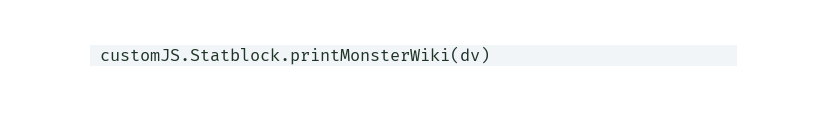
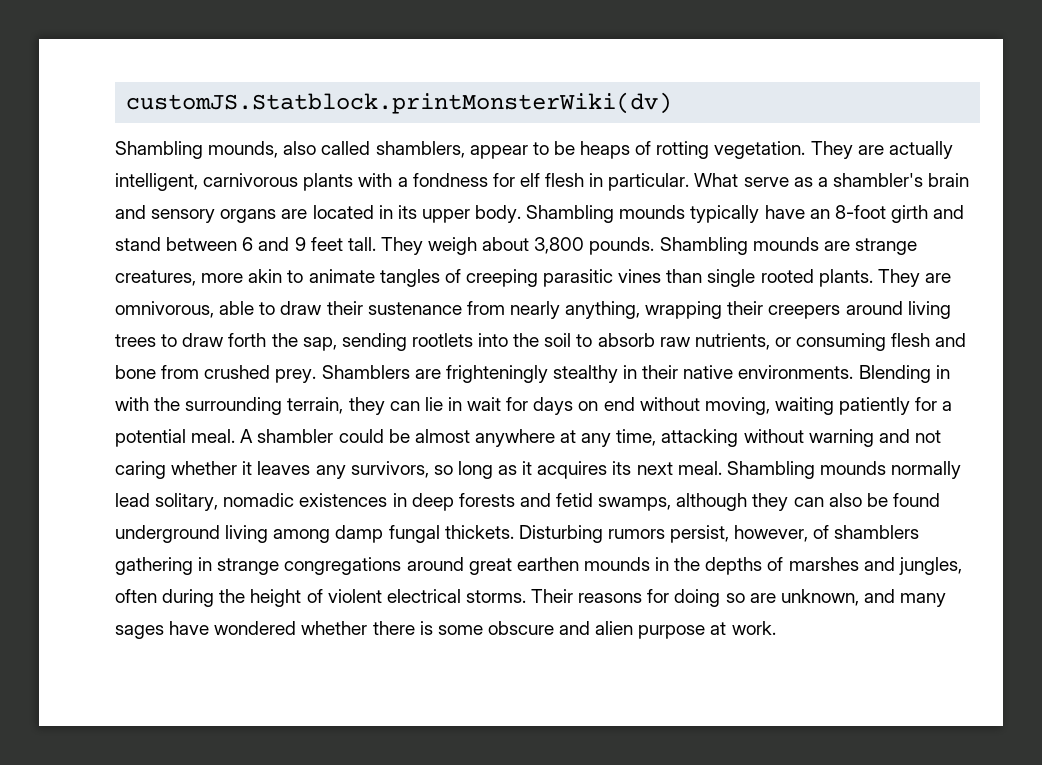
+ Shambling mounds, also called shamblers, appear to be heaps of rotting vegetation. They are actually intelligent, carnivorous plants with a fondness for elf flesh in particular. What serve as a shambler's brain and sensory organs are located in its upper body. Shambling mounds typically have an 8-foot girth and stand between 6 and 9 feet tall. They weigh about 3,800 pounds. Shambling mounds are strange creatures, more akin to animate tangles of creeping parasitic vines than single rooted plants. They are omnivorous, able to draw their sustenance from nearly anything, wrapping their creepers around living trees to draw forth the sap, sending rootlets into the soil to absorb raw nutrients, or consuming flesh and bone from crushed prey. Shamblers are frighteningly stealthy in their native environments. Blending in with the surrounding terrain, they can lie in wait for days on end without moving, waiting patiently for a potential meal. A shambler could be almost anywhere at any time, attacking without warning and not caring whether it leaves any survivors, so long as it acquires its next meal. Shambling mounds normally lead solitary, nomadic existences in deep forests and fetid swamps, although they can also be found underground living among damp fungal thickets. Disturbing rumors persist, however, of shamblers gathering in strange congregations around great earthen mounds in the depths of marshes and jungles, often during the height of violent electrical storms. Their reasons for doing so are unknown, and many sages have wondered whether there is some obscure and alien purpose at work.

